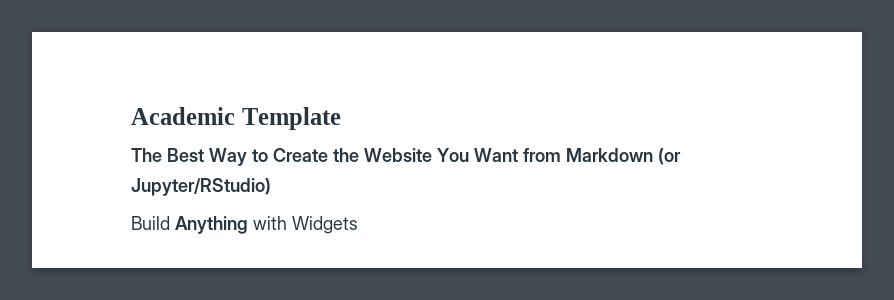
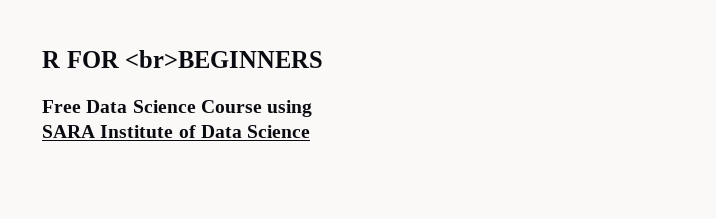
- Academic Template
- The Best Way to Create the Website You Want from Markdown (or Jupyter/RStudio)
- Build Anything with Widgets
+ R FOR <br>BEGINNERS
+ Free Data Science Course using
+ SARA Institute of Data Science

